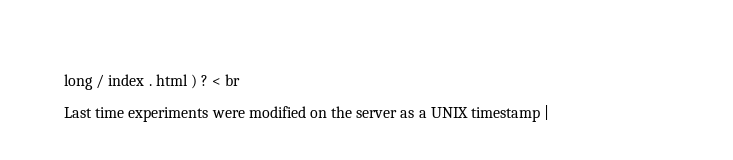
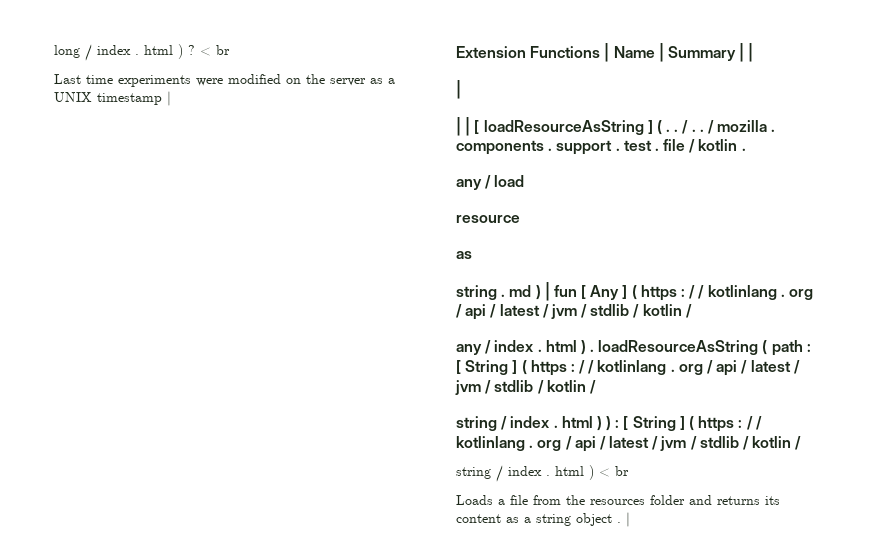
+ Extension Functions | Name | Summary | |
+ |
+ | | [ loadResourceAsString ] ( . . / . . / mozilla . components . support . test . file / kotlin .
+ any / load
+ resource
+ as
+ string . md ) | fun [ Any ] ( https : / / kotlinlang . org / api / latest / jvm / stdlib / kotlin /
+ any / index . html ) . loadResourceAsString ( path : [ String ] ( https : / / kotlinlang . org / api / latest / jvm / stdlib / kotlin /
+ string / index . html ) ) : [ String ] ( https : / / kotlinlang . org / api / latest / jvm / stdlib / kotlin /
+ string / index . html ) < br
+ Loads a file from the resources folder and returns its content as a string object . |

